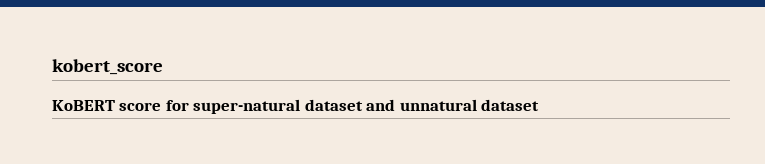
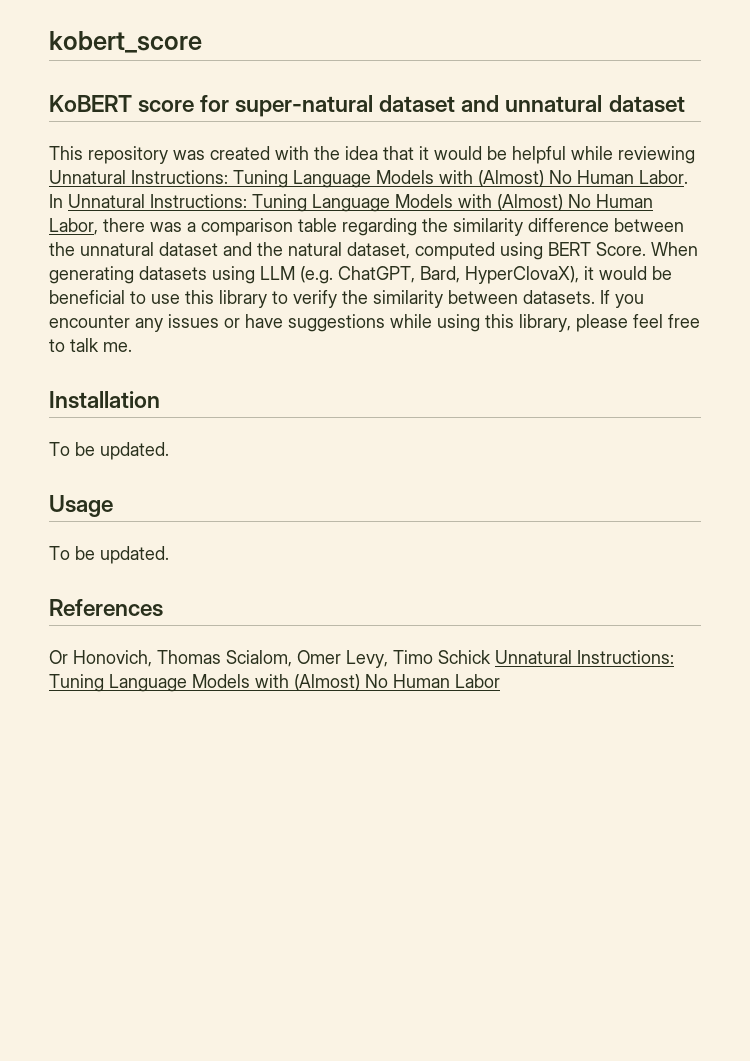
+ This repository was created with the idea that it would be helpful while reviewing Unnatural Instructions: Tuning Language Models with (Almost) No Human Labor. In Unnatural Instructions: Tuning Language Models with (Almost) No Human Labor, there was a comparison table regarding the similarity difference between the unnatural dataset and the natural dataset, computed using BERT Score. When generating datasets using LLM (e.g. ChatGPT, Bard, HyperClovaX), it would be beneficial to use this library to verify the similarity between datasets. If you encounter any issues or have suggestions while using this library, please feel free to talk me.
+ Installation
+ To be updated.
+ Usage
+ To be updated.
+ References
+ Or Honovich, Thomas Scialom, Omer Levy, Timo Schick Unnatural Instructions: Tuning Language Models with (Almost) No Human Labor

